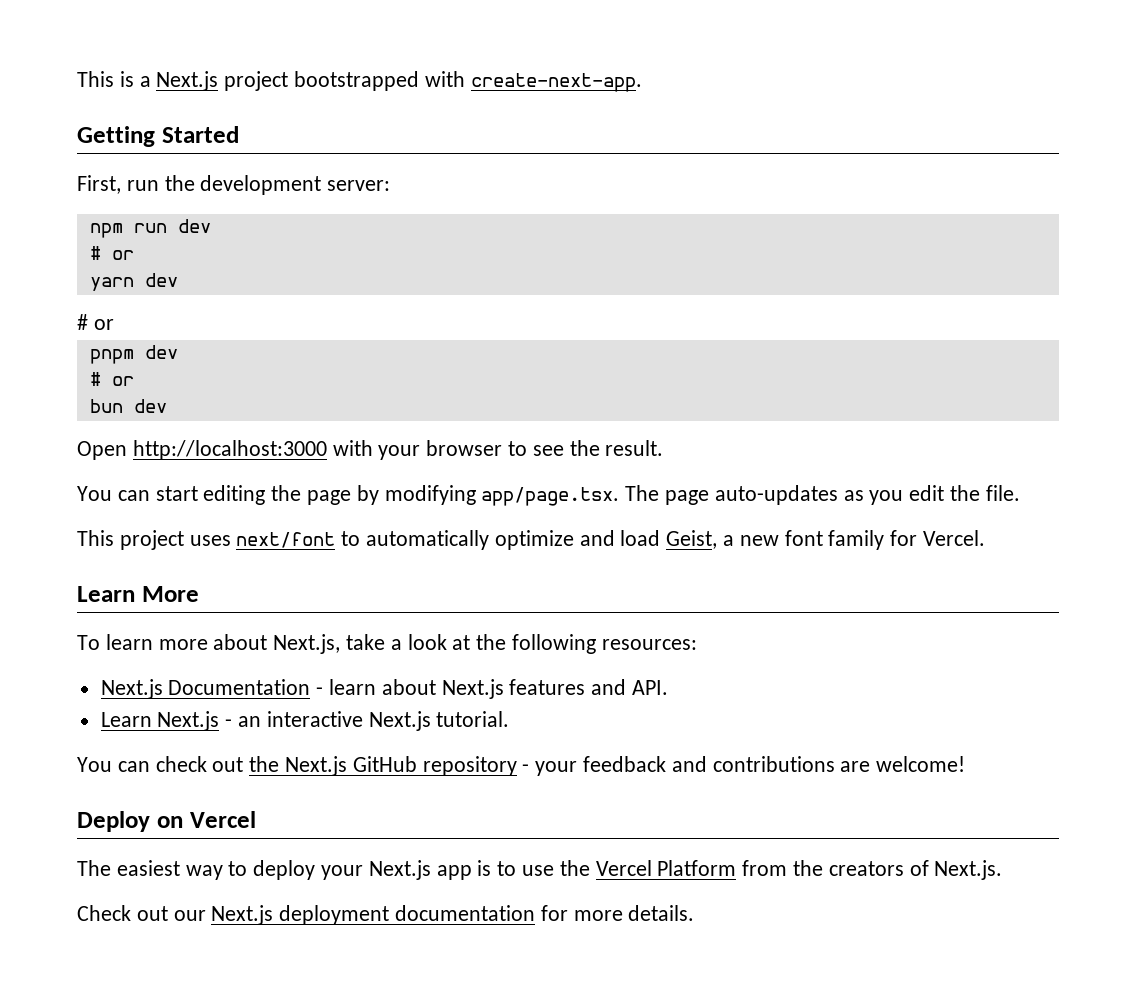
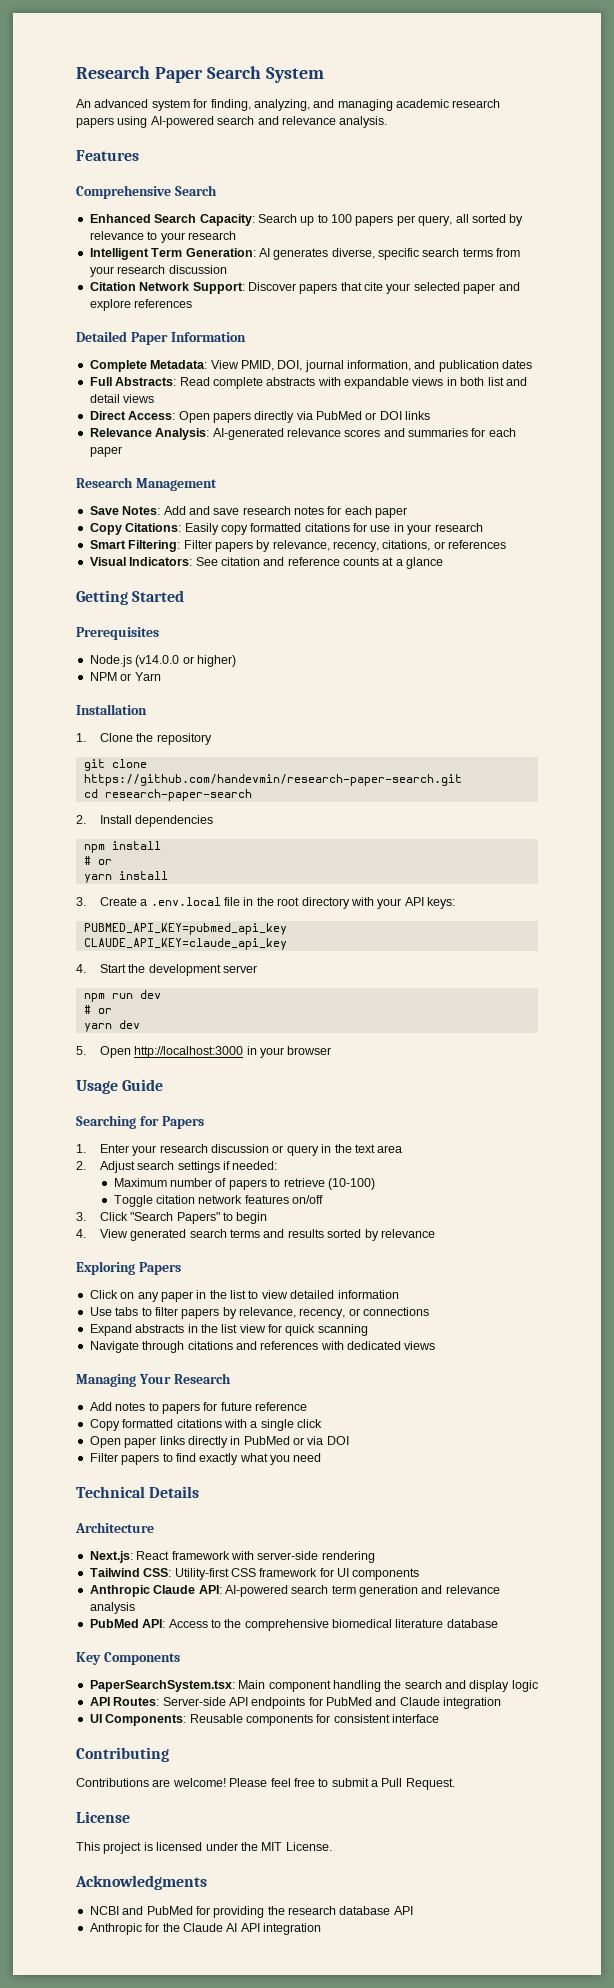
- This is a Next.js project bootstrapped with create-next-app.
+ Research Paper Search System
+ An advanced system for finding, analyzing, and managing academic research papers using AI-powered search and relevance analysis.
+ Features
+ Comprehensive Search
+ Enhanced Search Capacity: Search up to 100 papers per query, all sorted by relevance to your research
+ Intelligent Term Generation: AI generates diverse, specific search terms from your research discussion
+ Citation Network Support: Discover papers that cite your selected paper and explore references
+ Detailed Paper Information
+ Complete Metadata: View PMID, DOI, journal information, and publication dates
+ Full Abstracts: Read complete abstracts with expandable views in both list and detail views
+ Direct Access: Open papers directly via PubMed or DOI links
+ Relevance Analysis: AI-generated relevance scores and summaries for each paper
+ Research Management
+ Save Notes: Add and save research notes for each paper
+ Copy Citations: Easily copy formatted citations for use in your research
+ Smart Filtering: Filter papers by relevance, recency, citations, or references
+ Visual Indicators: See citation and reference counts at a glance
  Getting Started
- First, run the development server:
+ Prerequisites
+ Node.js (v14.0.0 or higher)
+ NPM or Yarn
+ Installation
+ 1. Clone the repository
+ git clone https://github.com/handevmin/research-paper-search.git
+ cd research-paper-search
+ 2. Install dependencies
+ npm install
+ # or
+ yarn install
+ 3. Create a .env.local file in the root directory with your API keys:
+ PUBMED_API_KEY=pubmed_api_key
+ CLAUDE_API_KEY=claude_api_key
+ 4. Start the development server
  yarn dev
- # or
- pnpm dev
- # or
- bun dev
- Open http://localhost:3000 with your browser to see the result.
- You can start editing the page by modifying app/page.tsx. The page auto-updates as you edit the file.
- This project uses next/font to automatically optimize and load Geist, a new font family for Vercel.
- Learn More
- To learn more about Next.js, take a look at the following resources:
- Next.js Documentation - learn about Next.js features and API.
- Learn Next.js - an interactive Next.js tutorial.
- You can check out the Next.js GitHub repository - your feedback and contributions are welcome!
- Deploy on Vercel
- The easiest way to deploy your Next.js app is to use the Vercel Platform from the creators of Next.js.
- Check out our Next.js deployment documentation for more details.
+ 5. Open http://localhost:3000 in your browser
+ Usage Guide
+ Searching for Papers
+ 1. Enter your research discussion or query in the text area
+ 2. Adjust search settings if needed:
+ Maximum number of papers to retrieve (10-100)
+ Toggle citation network features on/off
+ 3. Click "Search Papers" to begin
+ 4. View generated search terms and results sorted by relevance
+ Exploring Papers
+ Click on any paper in the list to view detailed information
+ Use tabs to filter papers by relevance, recency, or connections
+ Expand abstracts in the list view for quick scanning
+ Navigate through citations and references with dedicated views
+ Managing Your Research
+ Add notes to papers for future reference
+ Copy formatted citations with a single click
+ Open paper links directly in PubMed or via DOI
+ Filter papers to find exactly what you need
+ Technical Details
+ Architecture
+ Next.js: React framework with server-side rendering
+ Tailwind CSS: Utility-first CSS framework for UI components
+ Anthropic Claude API: AI-powered search term generation and relevance analysis
+ PubMed API: Access to the comprehensive biomedical literature database
+ Key Components
+ PaperSearchSystem.tsx: Main component handling the search and display logic
+ API Routes: Server-side API endpoints for PubMed and Claude integration
+ UI Components: Reusable components for consistent interface
+ Contributing
+ Contributions are welcome! Please feel free to submit a Pull Request.
+ License
+ This project is licensed under the MIT License.
+ Acknowledgments
+ NCBI and PubMed for providing the research database API
+ Anthropic for the Claude AI API integration

